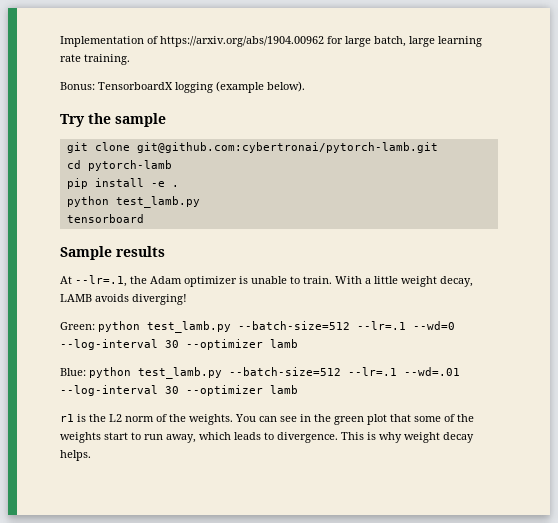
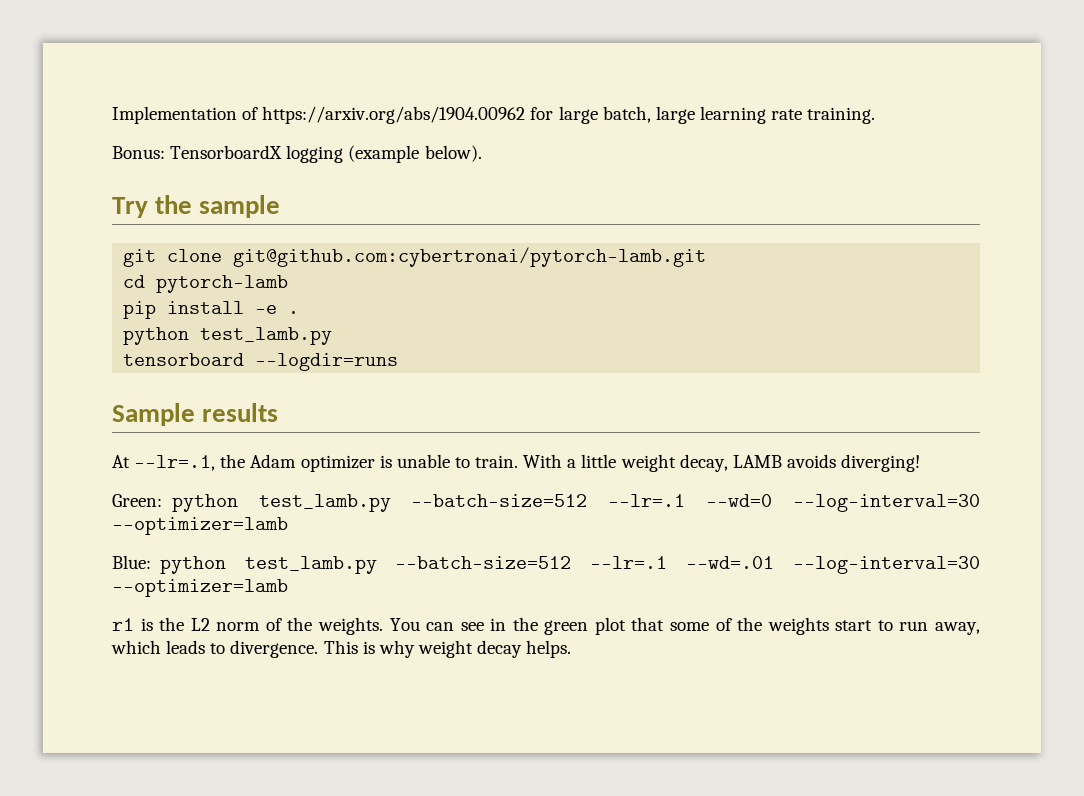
- tensorboard
+ tensorboard --logdir=runs
- Green: python test_lamb.py --batch-size=512 --lr=.1 --wd=0 --log-interval 30 --optimizer lamb
+ Green: python test_lamb.py --batch-size=512 --lr=.1 --wd=0 --log-interval=30 --optimizer=lamb
- Blue: python test_lamb.py --batch-size=512 --lr=.1 --wd=.01 --log-interval 30 --optimizer lamb
+ Blue: python test_lamb.py --batch-size=512 --lr=.1 --wd=.01 --log-interval=30 --optimizer=lamb

